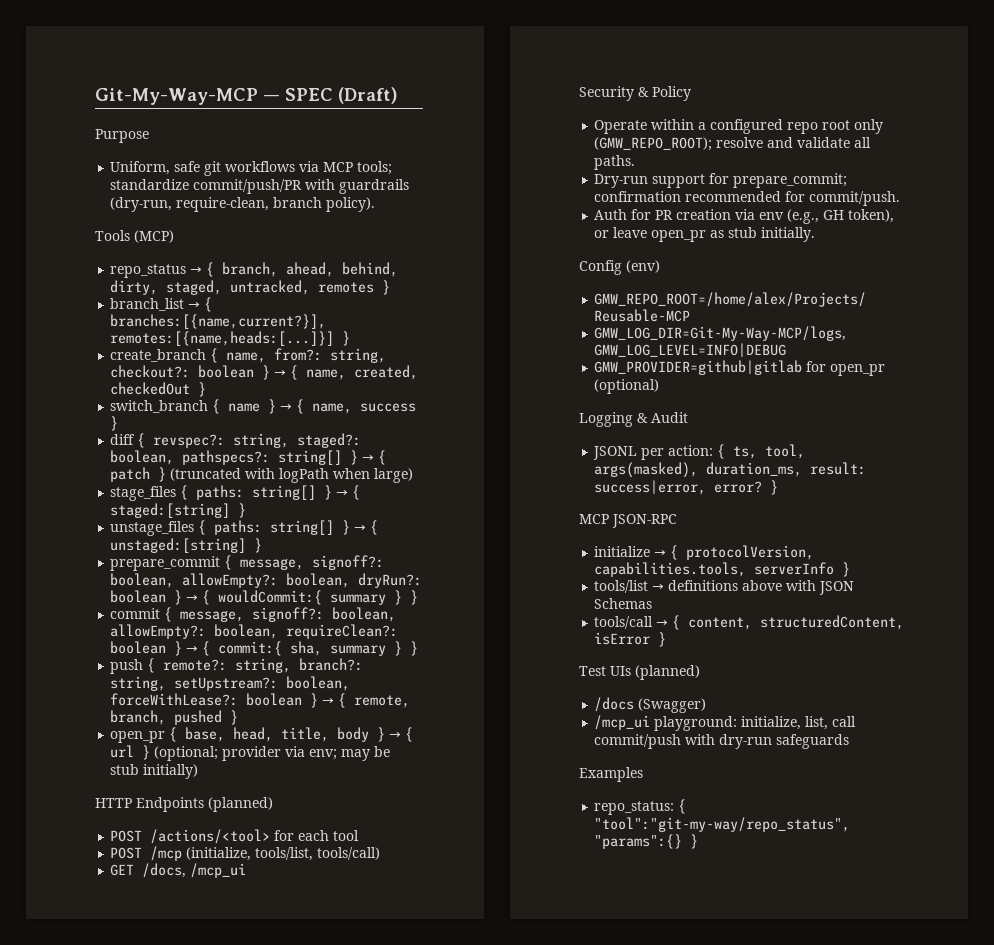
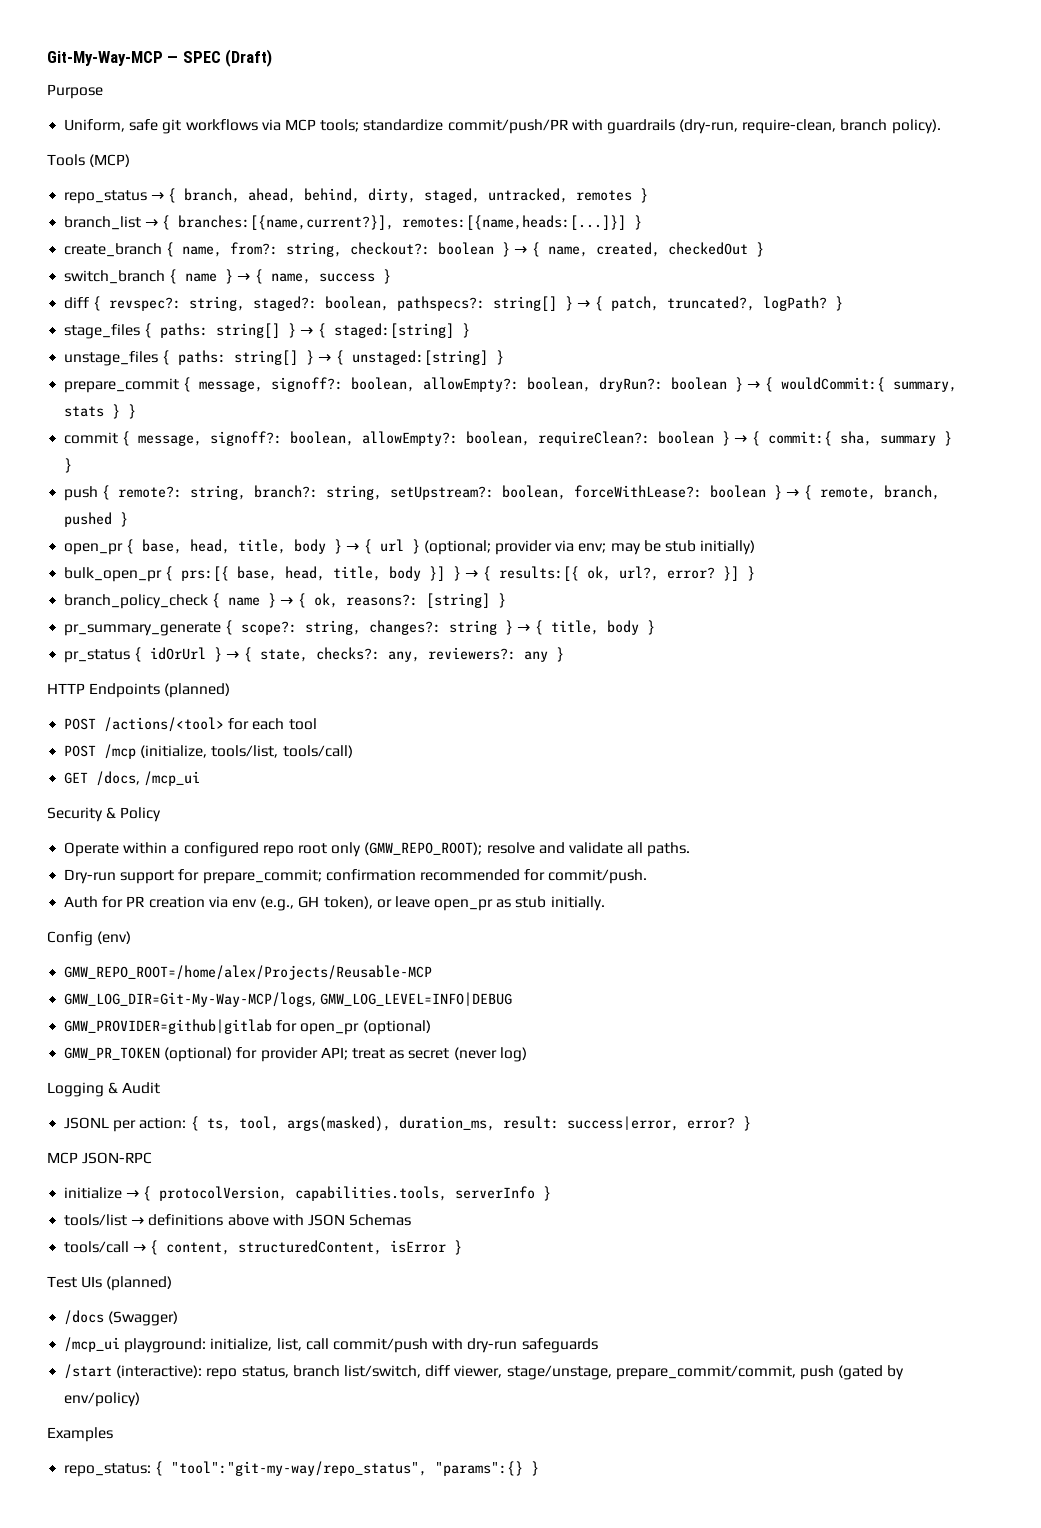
- diff { revspec?: string, staged?: boolean, pathspecs?: string[] } → { patch } (truncated with logPath when large)
+ diff { revspec?: string, staged?: boolean, pathspecs?: string[] } → { patch, truncated?, logPath? }
- prepare_commit { message, signoff?: boolean, allowEmpty?: boolean, dryRun?: boolean } → { wouldCommit:{ summary } }
+ prepare_commit { message, signoff?: boolean, allowEmpty?: boolean, dryRun?: boolean } → { wouldCommit:{ summary, stats } }
+ bulk_open_pr { prs:[{ base, head, title, body }] } → { results:[{ ok, url?, error? }] }
+ branch_policy_check { name } → { ok, reasons?: [string] }
+ pr_summary_generate { scope?: string, changes?: string } → { title, body }
+ pr_status { idOrUrl } → { state, checks?: any, reviewers?: any }
+ GMW_PR_TOKEN (optional) for provider API; treat as secret (never log)
+ /start (interactive): repo status, branch list/switch, diff viewer, stage/unstage, prepare_commit/commit, push (gated by env/policy)

